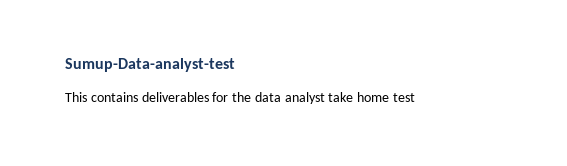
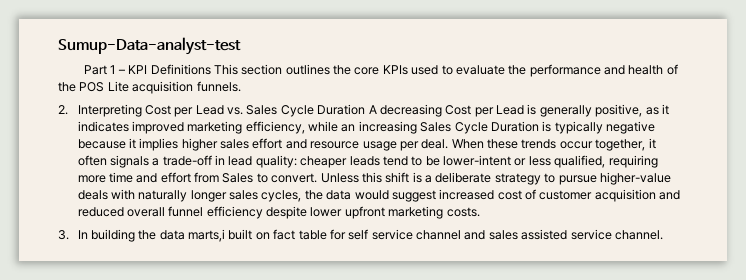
- This contains deliverables for the data analyst take home test
+ Part 1 – KPI Definitions This section outlines the core KPIs used to evaluate the performance and health of the POS Lite acquisition funnels.
+ 2. Interpreting Cost per Lead vs. Sales Cycle Duration A decreasing Cost per Lead is generally positive, as it indicates improved marketing efficiency, while an increasing Sales Cycle Duration is typically negative because it implies higher sales effort and resource usage per deal. When these trends occur together, it often signals a trade-off in lead quality: cheaper leads tend to be lower-intent or less qualified, requiring more time and effort from Sales to convert. Unless this shift is a deliberate strategy to pursue higher-value deals with naturally longer sales cycles, the data would suggest increased cost of customer acquisition and reduced overall funnel efficiency despite lower upfront marketing costs.
+ 3. In building the data marts,i built on fact table for self service channel and sales assisted service channel.

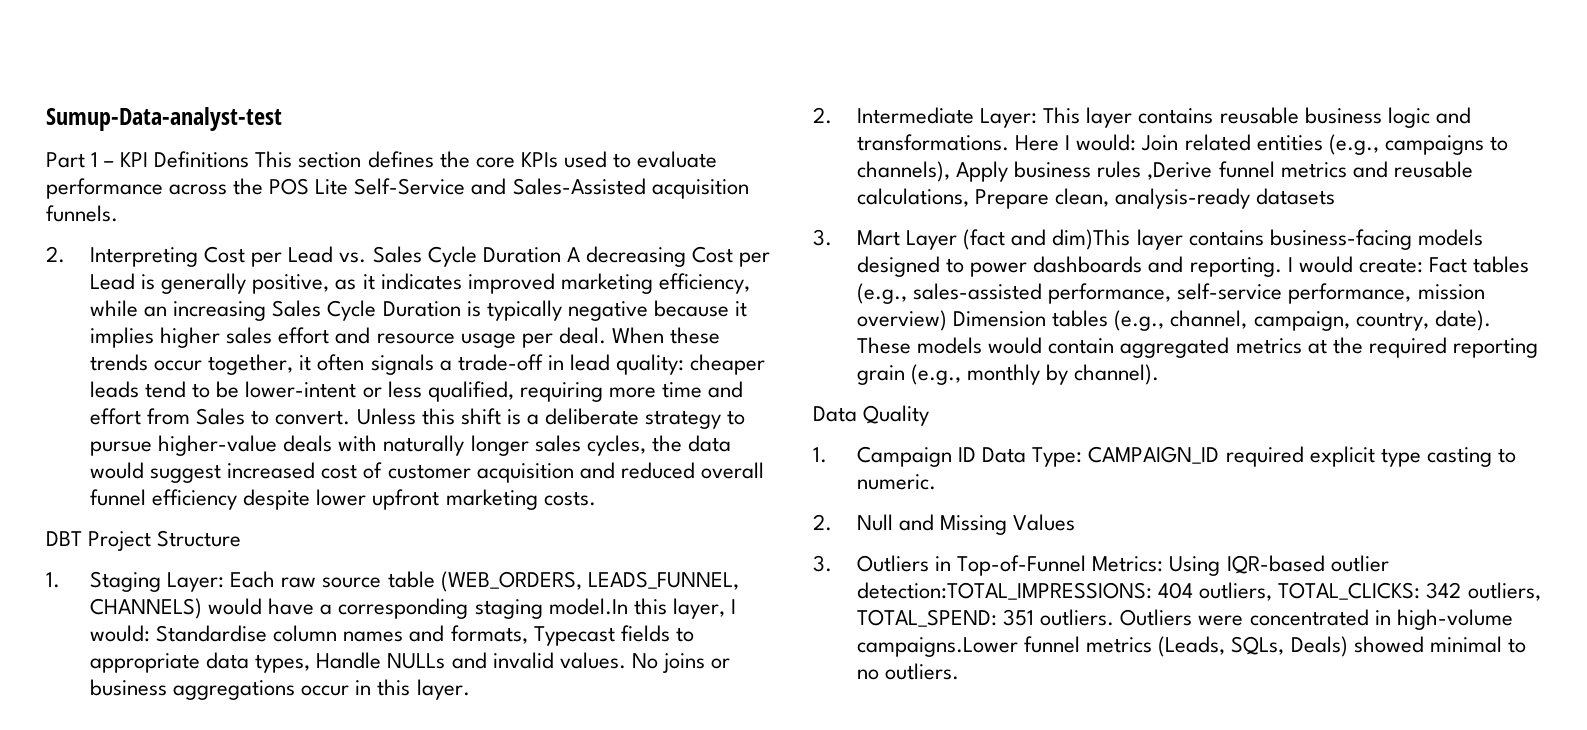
- Part 1 – KPI Definitions This section outlines the core KPIs used to evaluate the performance and health of the POS Lite acquisition funnels.
+ Part 1 – KPI Definitions This section defines the core KPIs used to evaluate performance across the POS Lite Self-Service and Sales-Assisted acquisition funnels.
- 3. In building the data marts,i built on fact table for self service channel and sales assisted service channel.
+ DBT Project Structure
+ 1. Staging Layer: Each raw source table (WEB_ORDERS, LEADS_FUNNEL, CHANNELS) would have a corresponding staging model.In this layer, I would: Standardise column names and formats, Typecast fields to appropriate data types, Handle NULLs and invalid values. No joins or business aggregations occur in this layer.
+ 2. Intermediate Layer: This layer contains reusable business logic and transformations. Here I would: Join related entities (e.g., campaigns to channels), Apply business rules ,Derive funnel metrics and reusable calculations, Prepare clean, analysis-ready datasets
+ 3. Mart Layer (fact and dim)This layer contains business-facing models designed to power dashboards and reporting. I would create: Fact tables (e.g., sales-assisted performance, self-service performance, mission overview) Dimension tables (e.g., channel, campaign, country, date). These models would contain aggregated metrics at the required reporting grain (e.g., monthly by channel).
+ Data Quality
+ 1. Campaign ID Data Type: CAMPAIGN_ID required explicit type casting to numeric.
+ 2. Null and Missing Values
+ 3. Outliers in Top-of-Funnel Metrics: Using IQR-based outlier detection:TOTAL_IMPRESSIONS: 404 outliers, TOTAL_CLICKS: 342 outliers, TOTAL_SPEND: 351 outliers. Outliers were concentrated in high-volume campaigns.Lower funnel metrics (Leads, SQLs, Deals) showed minimal to no outliers.

